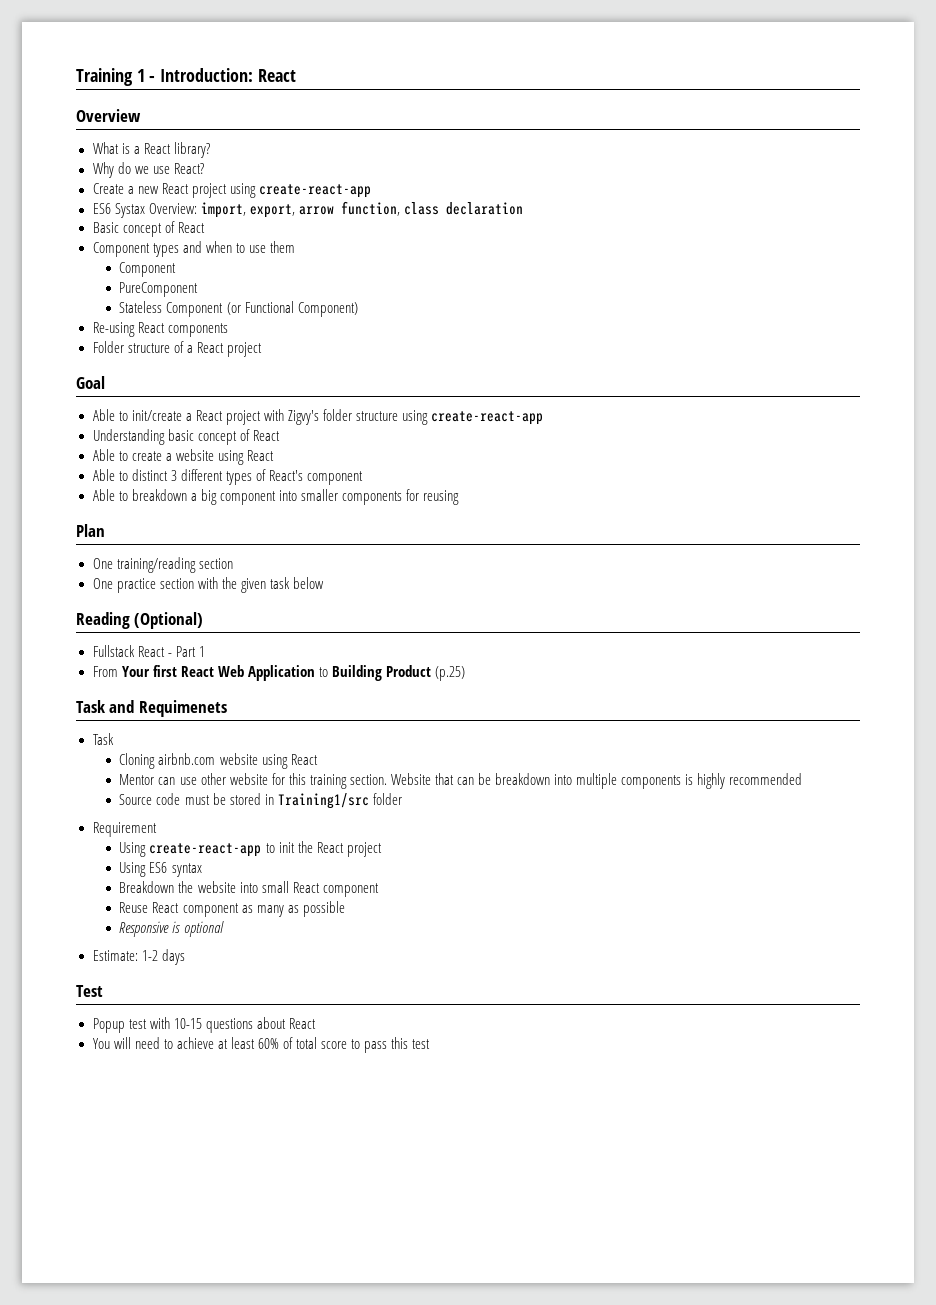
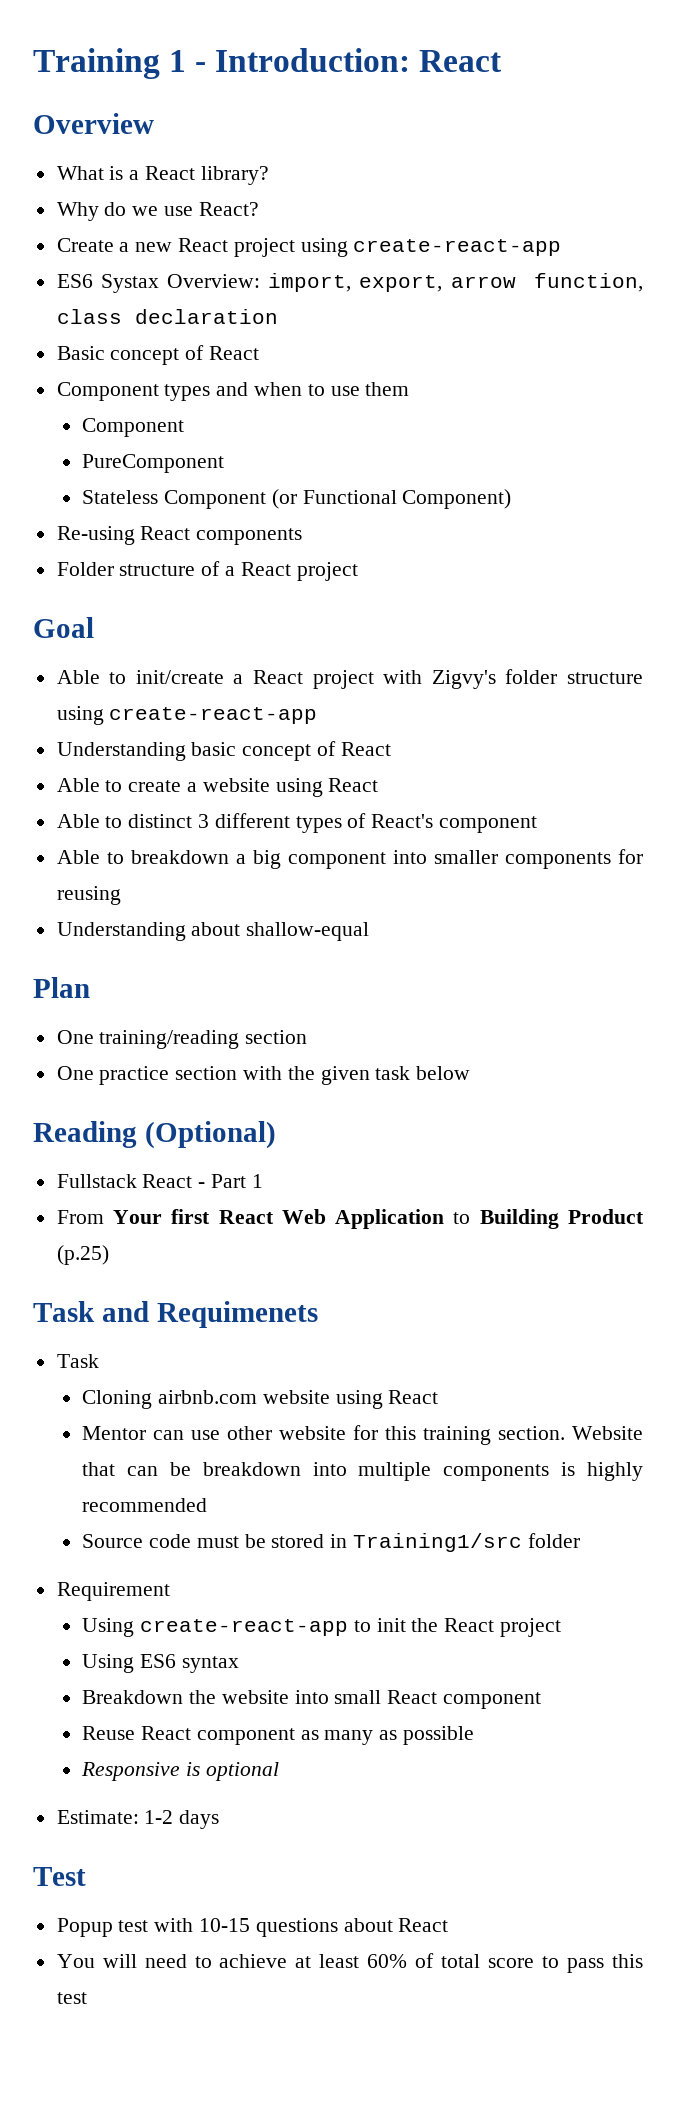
+ Understanding about shallow-equal

